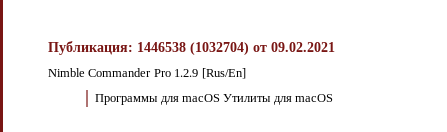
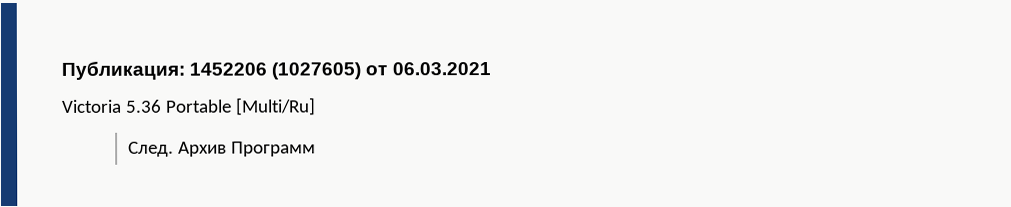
- Публикация: 1446538 (1032704) от 09.02.2021
- Nimble Commander Pro 1.2.9 [Rus/En]
- Программы для macOS Утилиты для macOS
+ Публикация: 1452206 (1027605) от 06.03.2021
+ Victoria 5.36 Portable [Multi/Ru]
+ След. Архив Программ

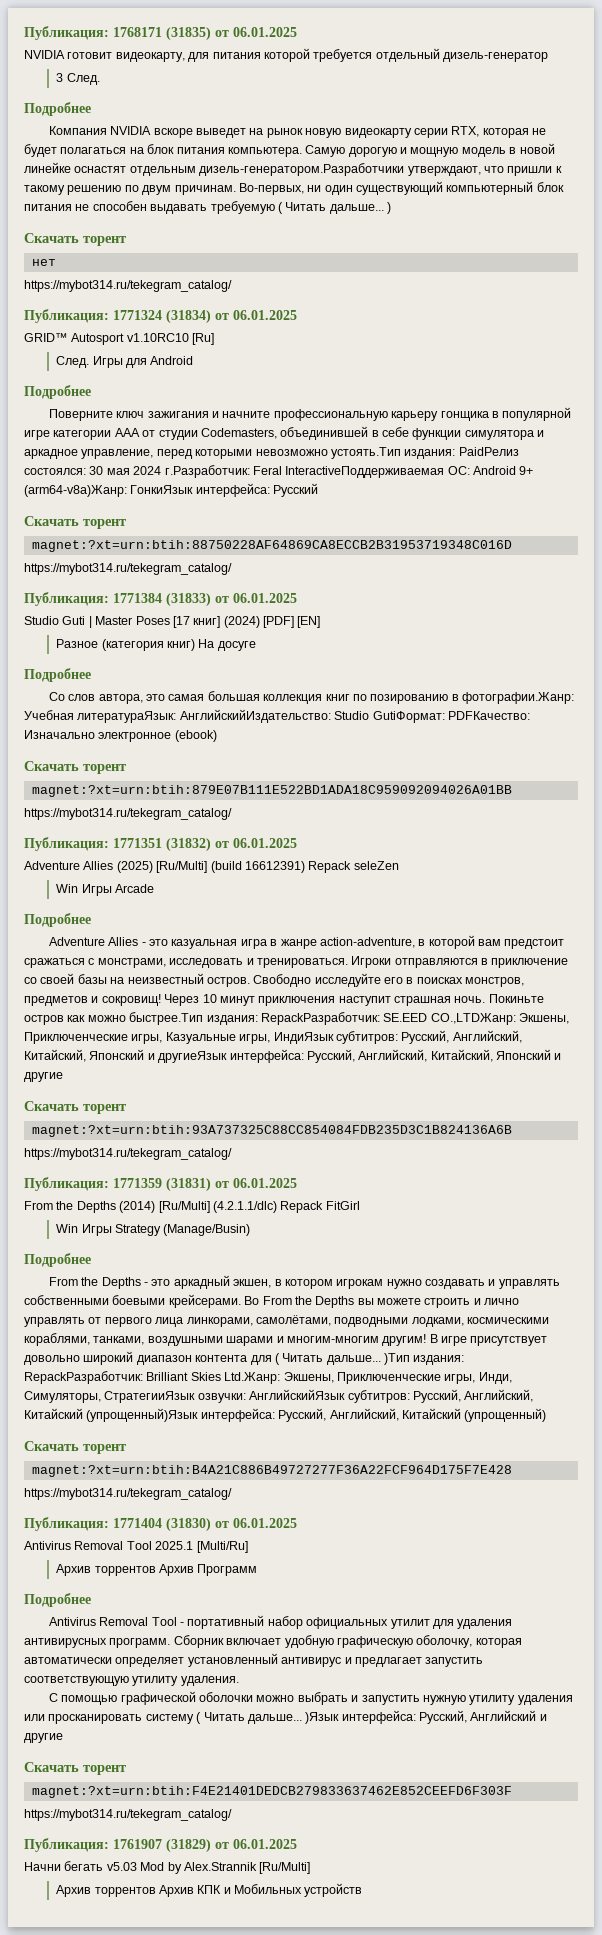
- Публикация: 1452206 (1027605) от 06.03.2021
- Victoria 5.36 Portable [Multi/Ru]
+ Публикация: 1768171 (31835) от 06.01.2025
+ NVIDIA готовит видеокарту, для питания которой требуется отдельный дизель-генератор
+ 3 След.
+ Подробнее
+ Компания NVIDIA вскоре выведет на рынок новую видеокарту серии RTX, которая не будет полагаться на блок питания компьютера. Самую дорогую и мощную модель в новой линейке оснастят отдельным дизель-генератором.Разработчики утверждают, что пришли к такому решению по двум причинам. Во-первых, ни один существующий компьютерный блок питания не способен выдавать требуемую ( Читать дальше... )
+ Скачать торент
+ нет
+ https://mybot314.ru/tekegram_catalog/
+ Публикация: 1771324 (31834) от 06.01.2025
+ GRID™ Autosport v1.10RC10 [Ru]
+ След. Игры для Android
+ Подробнее
+ Поверните ключ зажигания и начните профессиональную карьеру гонщика в популярной игре категории ААА от студии Codemasters, объединившей в себе функции симулятора и аркадное управление, перед которыми невозможно устоять.Тип издания: PaidРелиз состоялся: 30 мая 2024 г.Разработчик: Feral InteractiveПоддерживаемая ОС: Android 9+ (arm64-v8a)Жанр: ГонкиЯзык интерфейса: Русский
+ Скачать торент
+ magnet:?xt=urn:btih:88750228AF64869CA8ECCB2B31953719348C016D
+ https://mybot314.ru/tekegram_catalog/
+ Публикация: 1771384 (31833) от 06.01.2025
+ Studio Guti | Master Poses [17 книг] (2024) [PDF] [EN]
+ Разное (категория книг) На досуге
+ Подробнее
+ Со слов автора, это самая большая коллекция книг по позированию в фотографии.Жанр: Учебная литератураЯзык: АнглийскийИздательство: Studio GutiФормат: PDFКачество: Изначально электронное (ebook)
+ Скачать торент
+ magnet:?xt=urn:btih:879E07B111E522BD1ADA18C959092094026A01BB
+ https://mybot314.ru/tekegram_catalog/
+ Публикация: 1771351 (31832) от 06.01.2025
+ Adventure Allies (2025) [Ru/Multi] (build 16612391) Repack seleZen
+ Win Игры Arcade
+ Подробнее
+ Adventure Allies - это казуальная игра в жанре action-adventure, в которой вам предстоит сражаться с монстрами, исследовать и тренироваться. Игроки отправляются в приключение со своей базы на неизвестный остров. Свободно исследуйте его в поисках монстров, предметов и сокровищ! Через 10 минут приключения наступит страшная ночь. Покиньте остров как можно быстрее.Тип издания: RepackРазработчик: SE.EED CO.,LTDЖанр: Экшены, Приключенческие игры, Казуальные игры, ИндиЯзык субтитров: Русский, Английский, Китайский, Японский и другиеЯзык интерфейса: Русский, Английский, Китайский, Японский и другие
+ Скачать торент
+ magnet:?xt=urn:btih:93A737325C88CC854084FDB235D3C1B824136A6B
+ https://mybot314.ru/tekegram_catalog/
+ Публикация: 1771359 (31831) от 06.01.2025
+ From the Depths (2014) [Ru/Multi] (4.2.1.1/dlc) Repack FitGirl
+ Win Игры Strategy (Manage/Busin)
+ Подробнее
+ From the Depths - это аркадный экшен, в котором игрокам нужно создавать и управлять собственными боевыми крейсерами. Во From the Depths вы можете строить и лично управлять от первого лица линкорами, самолётами, подводными лодками, космическими кораблями, танками, воздушными шарами и многим-многим другим! В игре присутствует довольно широкий диапазон контента для ( Читать дальше... )Тип издания: RepackРазработчик: Brilliant Skies Ltd.Жанр: Экшены, Приключенческие игры, Инди, Симуляторы, СтратегииЯзык озвучки: АнглийскийЯзык субтитров: Русский, Английский, Китайский (упрощенный)Язык интерфейса: Русский, Английский, Китайский (упрощенный)
+ Скачать торент
+ magnet:?xt=urn:btih:B4A21C886B49727277F36A22FCF964D175F7E428
+ https://mybot314.ru/tekegram_catalog/
+ Публикация: 1771404 (31830) от 06.01.2025
+ Antivirus Removal Tool 2025.1 [Multi/Ru]
- След. Архив Программ
+ Архив торрентов Архив Программ
+ Подробнее
+ Antivirus Removal Tool - портативный набор официальных утилит для удаления антивирусных программ. Сборник включает удобную графическую оболочку, которая автоматически определяет установленный антивирус и предлагает запустить соответствующую утилиту удаления.
+ С помощью графической оболочки можно выбрать и запустить нужную утилиту удаления или просканировать систему ( Читать дальше... )Язык интерфейса: Русский, Английский и другие
+ Скачать торент
+ magnet:?xt=urn:btih:F4E21401DEDCB279833637462E852CEEFD6F303F
+ https://mybot314.ru/tekegram_catalog/
+ Публикация: 1761907 (31829) от 06.01.2025
+ Начни бегать v5.03 Mod by Alex.Strannik [Ru/Multi]
+ Архив торрентов Архив КПК и Мобильных устройств

